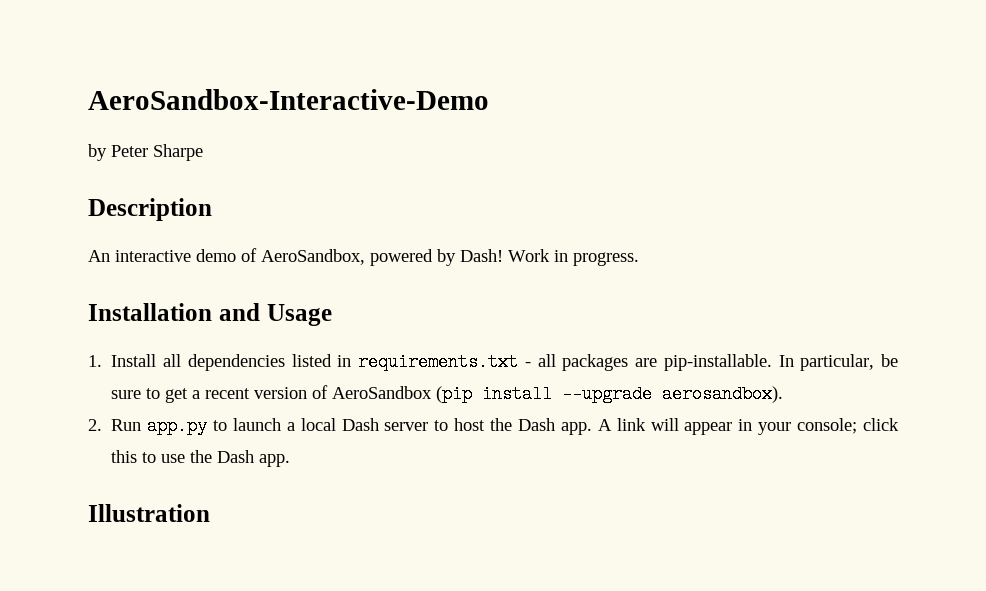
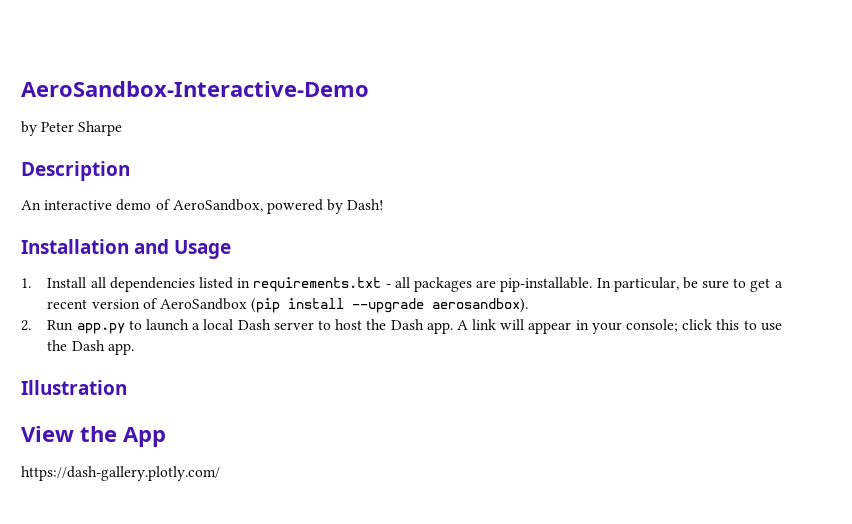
- Work in progress.
+ View the App
+ https://dash-gallery.plotly.com/

